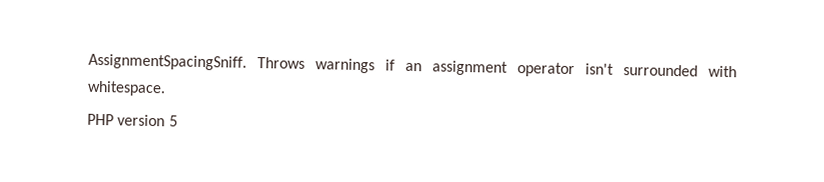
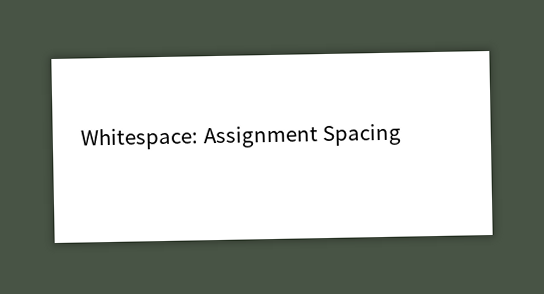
- AssignmentSpacingSniff. Throws warnings if an assignment operator isn't surrounded with whitespace.
- PHP version 5
+ Whitespace: Assignment Spacing

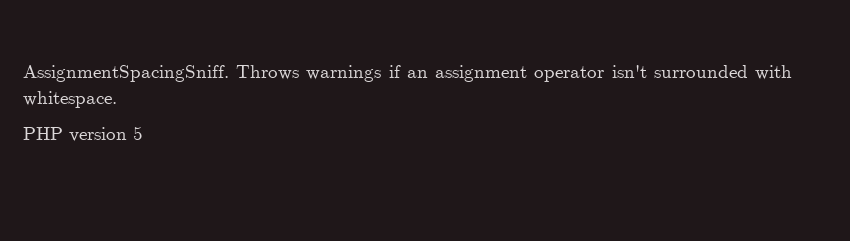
- Whitespace: Assignment Spacing
+ AssignmentSpacingSniff. Throws warnings if an assignment operator isn't surrounded with whitespace.
+ PHP version 5

